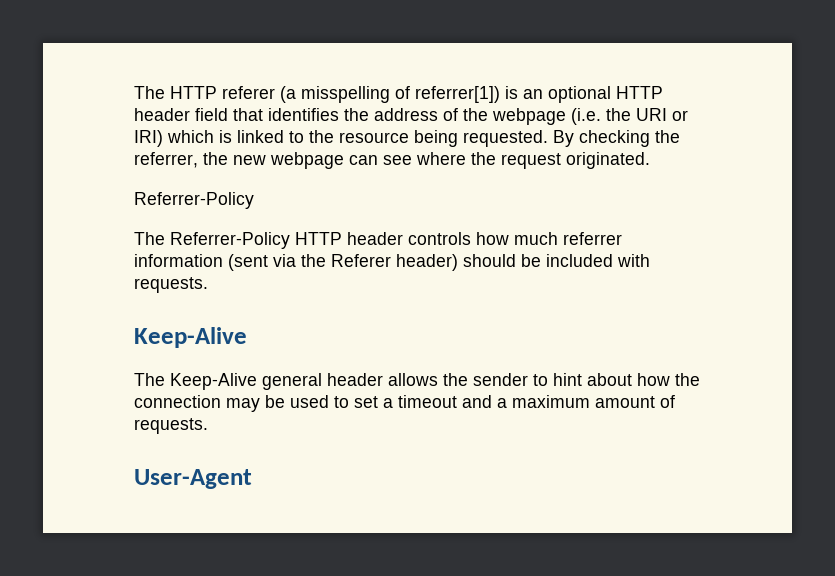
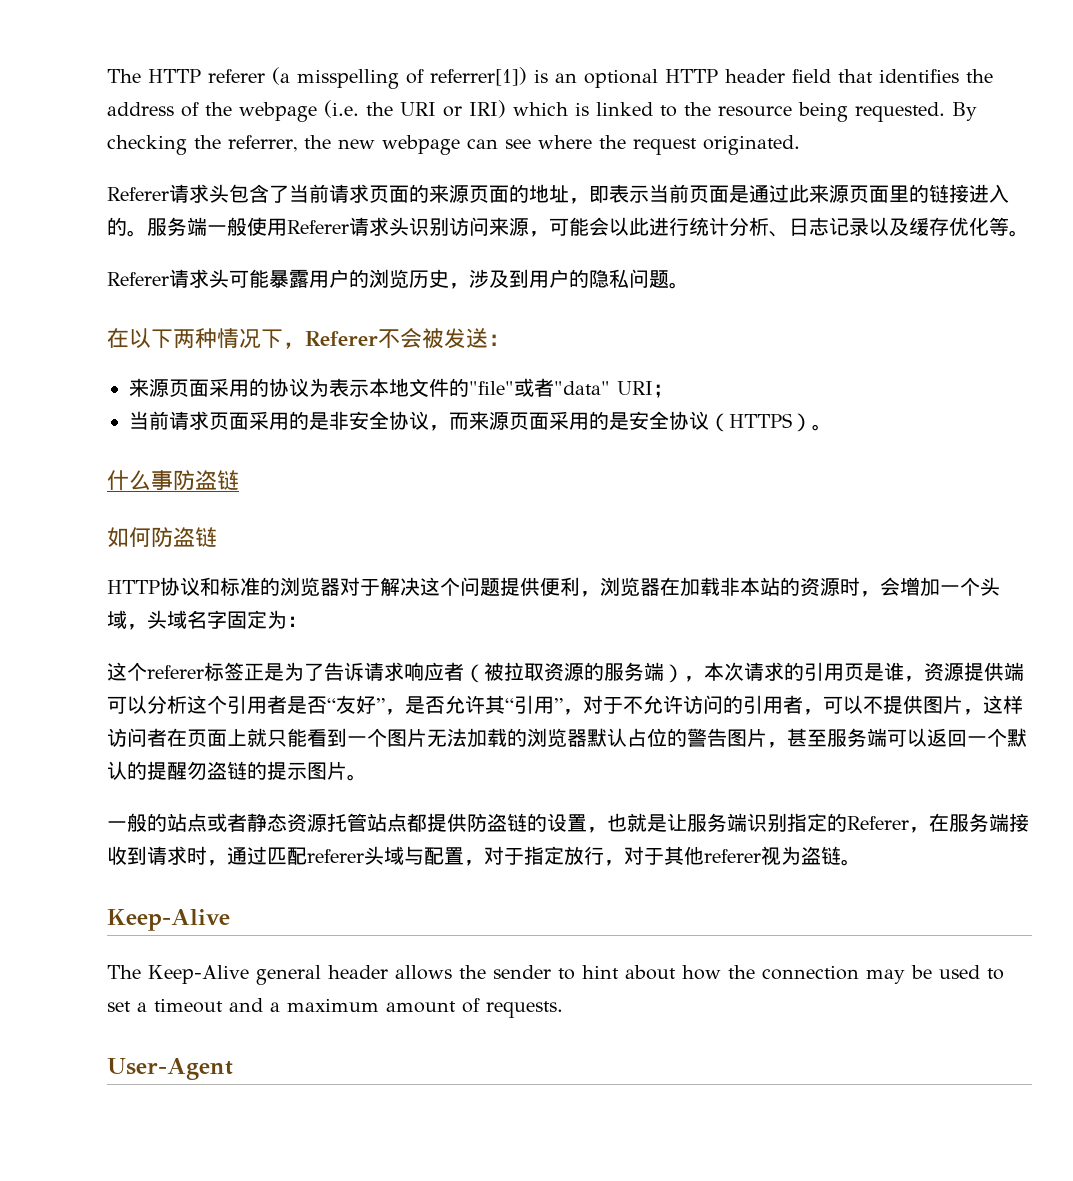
  By checking the referrer, the new webpage can see where the request originated.
- Referrer-Policy
- The Referrer-Policy HTTP header controls how much referrer information (sent via the Referer header) should be included with requests.
+ Referer请求头包含了当前请求页面的来源页面的地址，即表示当前页面是通过此来源页面里的链接进入的。服务端一般使用Referer请求头识别访问来源，可能会以此进行统计分析、日志记录以及缓存优化等。
+ Referer请求头可能暴露用户的浏览历史，涉及到用户的隐私问题。
+ 在以下两种情况下，Referer不会被发送：
+ 来源页面采用的协议为表示本地文件的"file"或者"data" URI；
+ 当前请求页面采用的是非安全协议，而来源页面采用的是安全协议（HTTPS）。
+ 什么事防盗链
+ 如何防盗链
+ HTTP协议和标准的浏览器对于解决这个问题提供便利，浏览器在加载非本站的资源时，会增加一个头域，头域名字固定为：
+ 这个referer标签正是为了告诉请求响应者（被拉取资源的服务端），本次请求的引用页是谁，资源提供端可以分析这个引用者是否“友好”，是否允许其“引用”，对于不允许访问的引用者，可以不提供图片，这样访问者在页面上就只能看到一个图片无法加载的浏览器默认占位的警告图片，甚至服务端可以返回一个默认的提醒勿盗链的提示图片。
+ 一般的站点或者静态资源托管站点都提供防盗链的设置，也就是让服务端识别指定的Referer，在服务端接收到请求时，通过匹配referer头域与配置，对于指定放行，对于其他referer视为盗链。

